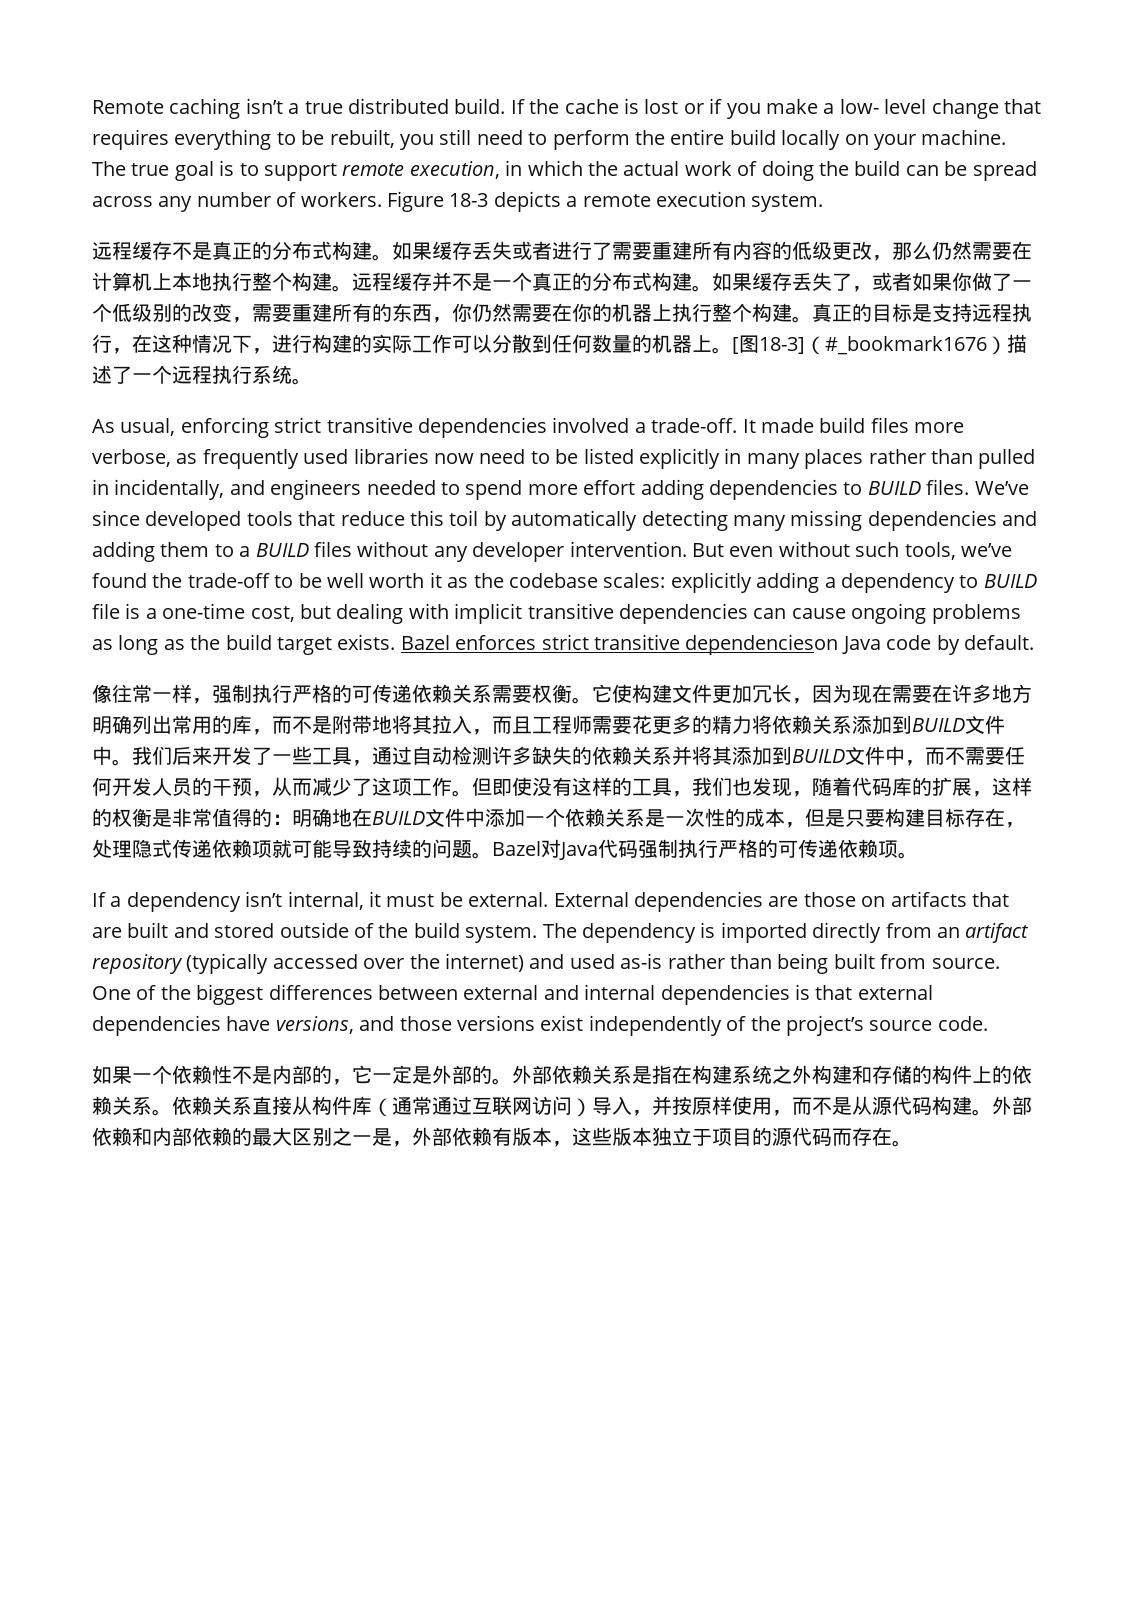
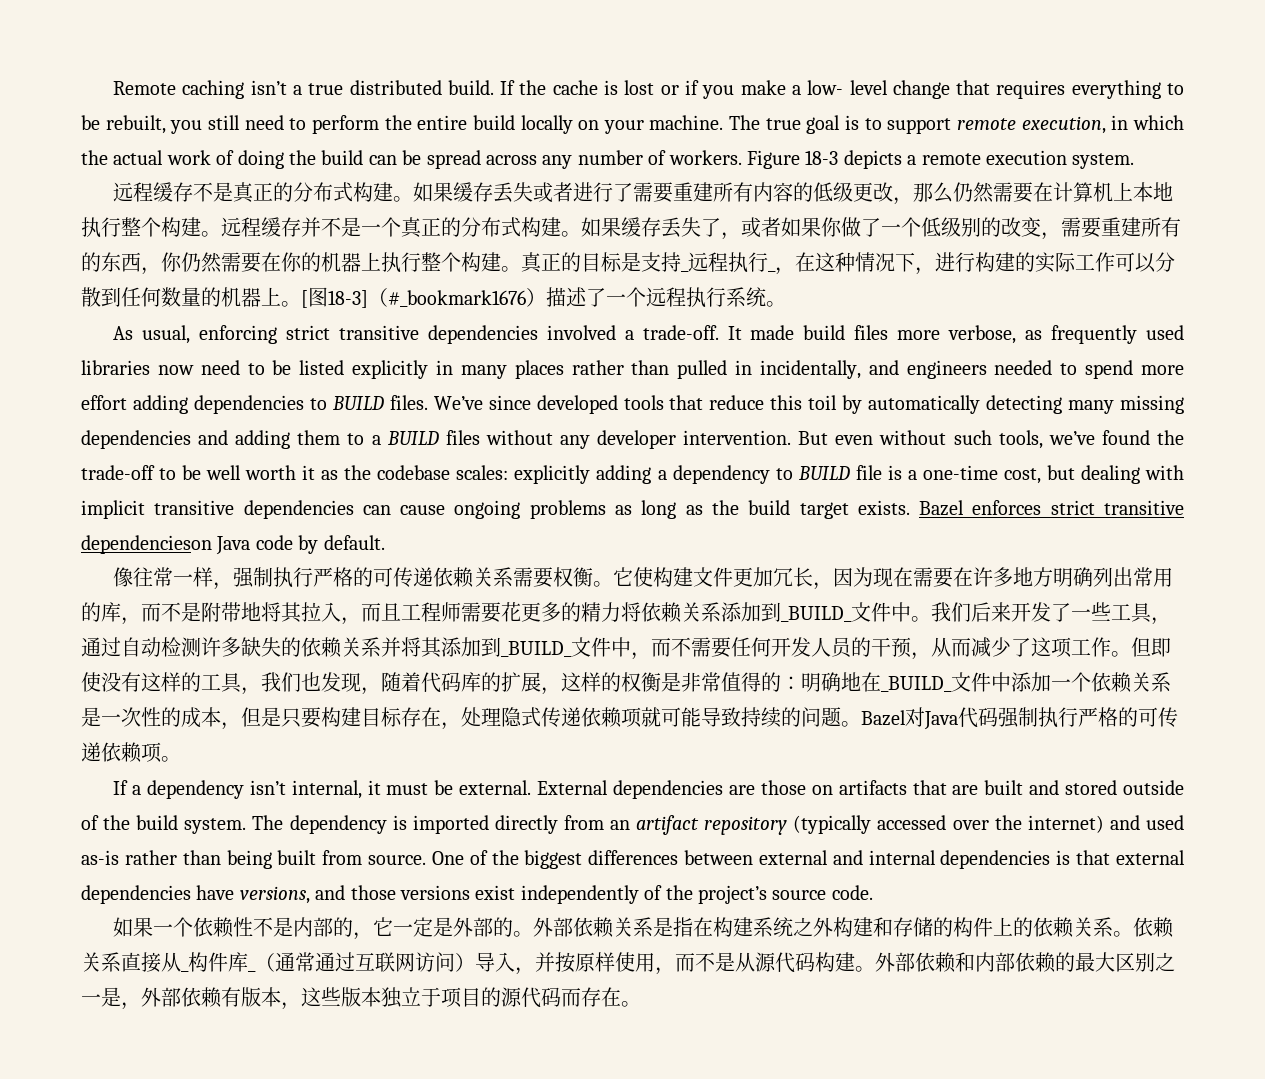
- 真正的目标是支持远程执行，在这种情况下，进行构建的实际工作可以分散到任何数量的机器上。
+ 真正的目标是支持_远程执行_，在这种情况下，进行构建的实际工作可以分散到任何数量的机器上。
- 它使构建文件更加冗长，因为现在需要在许多地方明确列出常用的库，而不是附带地将其拉入，而且工程师需要花更多的精力将依赖关系添加到BUILD文件中。
+ 它使构建文件更加冗长，因为现在需要在许多地方明确列出常用的库，而不是附带地将其拉入，而且工程师需要花更多的精力将依赖关系添加到_BUILD_文件中。
- 我们后来开发了一些工具，通过自动检测许多缺失的依赖关系并将其添加到BUILD文件中，而不需要任何开发人员的干预，从而减少了这项工作。
+ 我们后来开发了一些工具，通过自动检测许多缺失的依赖关系并将其添加到_BUILD_文件中，而不需要任何开发人员的干预，从而减少了这项工作。
- 但即使没有这样的工具，我们也发现，随着代码库的扩展，这样的权衡是非常值得的：明确地在BUILD文件中添加一个依赖关系是一次性的成本，但是只要构建目标存在，处理隐式传递依赖项就可能导致持续的问题。
+ 但即使没有这样的工具，我们也发现，随着代码库的扩展，这样的权衡是非常值得的：明确地在_BUILD_文件中添加一个依赖关系是一次性的成本，但是只要构建目标存在，处理隐式传递依赖项就可能导致持续的问题。
- 依赖关系直接从构件库（通常通过互联网访问）导入，并按原样使用，而不是从源代码构建。
+ 依赖关系直接从_构件库_（通常通过互联网访问）导入，并按原样使用，而不是从源代码构建。

